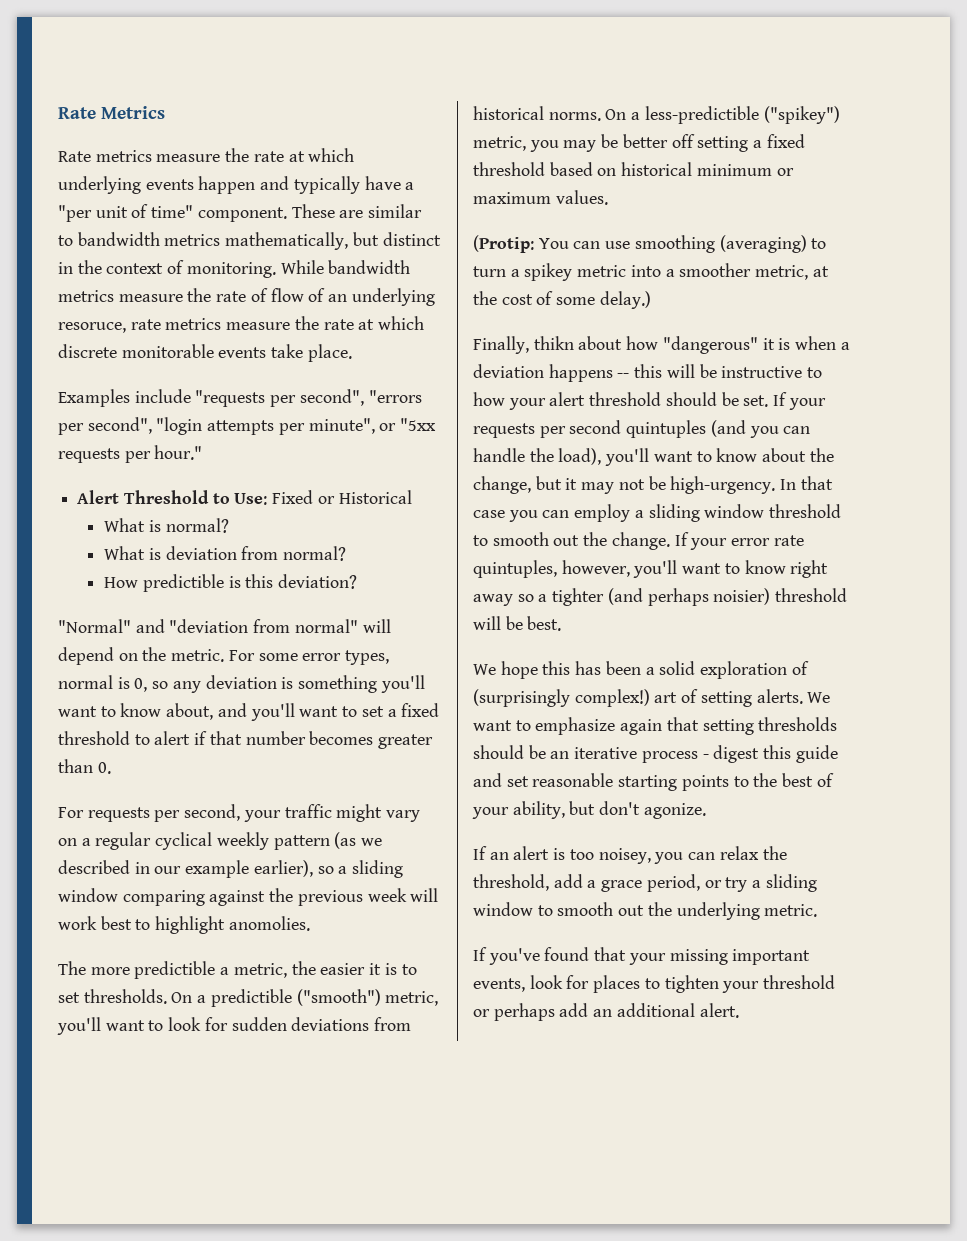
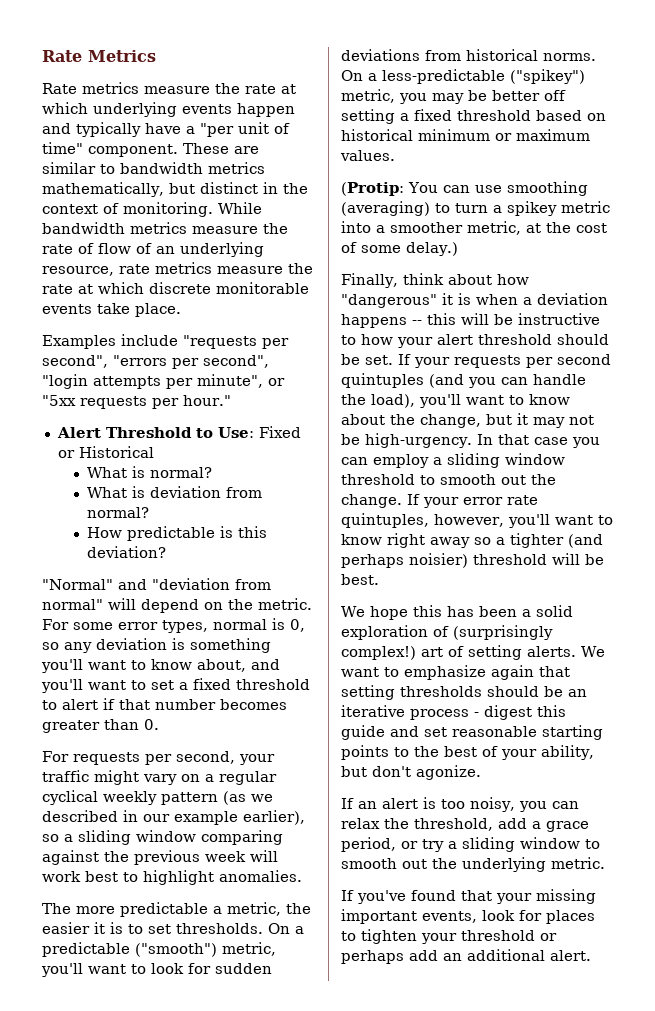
- While bandwidth metrics measure the rate of flow of an underlying resoruce, rate metrics measure the rate at which discrete monitorable events take place.
+ While bandwidth metrics measure the rate of flow of an underlying resource, rate metrics measure the rate at which discrete monitorable events take place.
- How predictible is this deviation?
+ How predictable is this deviation?
- For requests per second, your traffic might vary on a regular cyclical weekly pattern (as we described in our example earlier), so a sliding window comparing against the previous week will work best to highlight anomolies.
+ For requests per second, your traffic might vary on a regular cyclical weekly pattern (as we described in our example earlier), so a sliding window comparing against the previous week will work best to highlight anomalies.
- The more predictible a metric, the easier it is to set thresholds.
+ The more predictable a metric, the easier it is to set thresholds.
- On a predictible ("smooth") metric, you'll want to look for sudden deviations from historical norms.
+ On a predictable ("smooth") metric, you'll want to look for sudden deviations from historical norms.
- On a less-predictible ("spikey") metric, you may be better off setting a fixed threshold based on historical minimum or maximum values.
+ On a less-predictable ("spikey") metric, you may be better off setting a fixed threshold based on historical minimum or maximum values.
- Finally, thikn about how "dangerous" it is when a deviation happens -- this will be instructive to how your alert threshold should be set.
+ Finally, think about how "dangerous" it is when a deviation happens -- this will be instructive to how your alert threshold should be set.
- If an alert is too noisey, you can relax the threshold, add a grace period, or try a sliding window to smooth out the underlying metric.
+ If an alert is too noisy, you can relax the threshold, add a grace period, or try a sliding window to smooth out the underlying metric.

